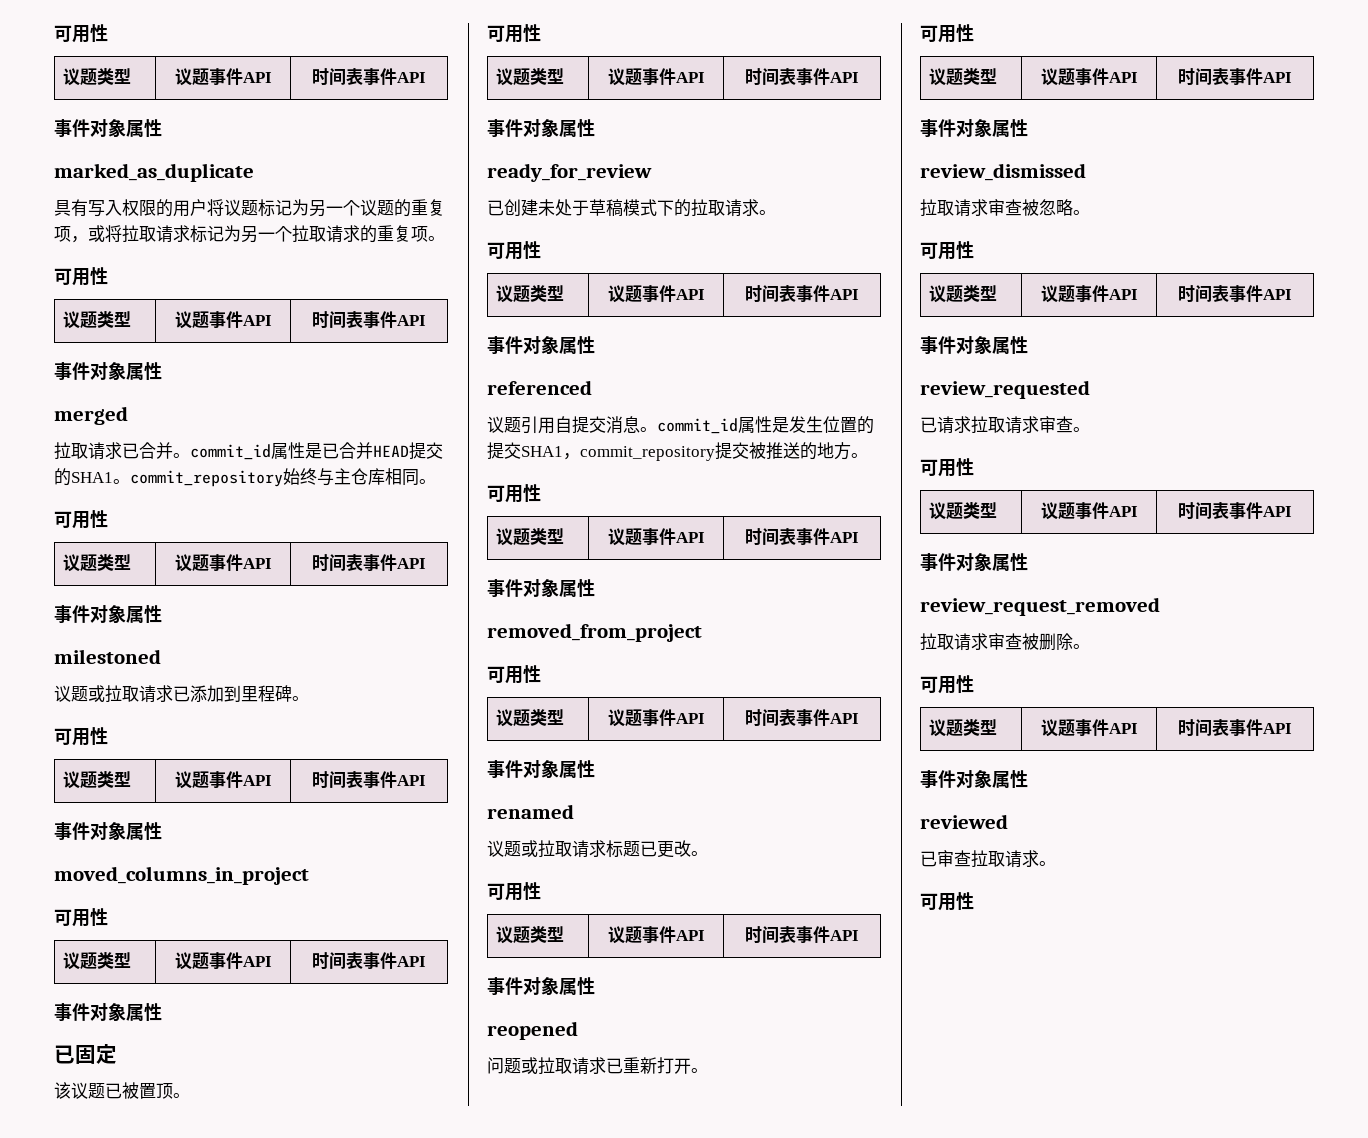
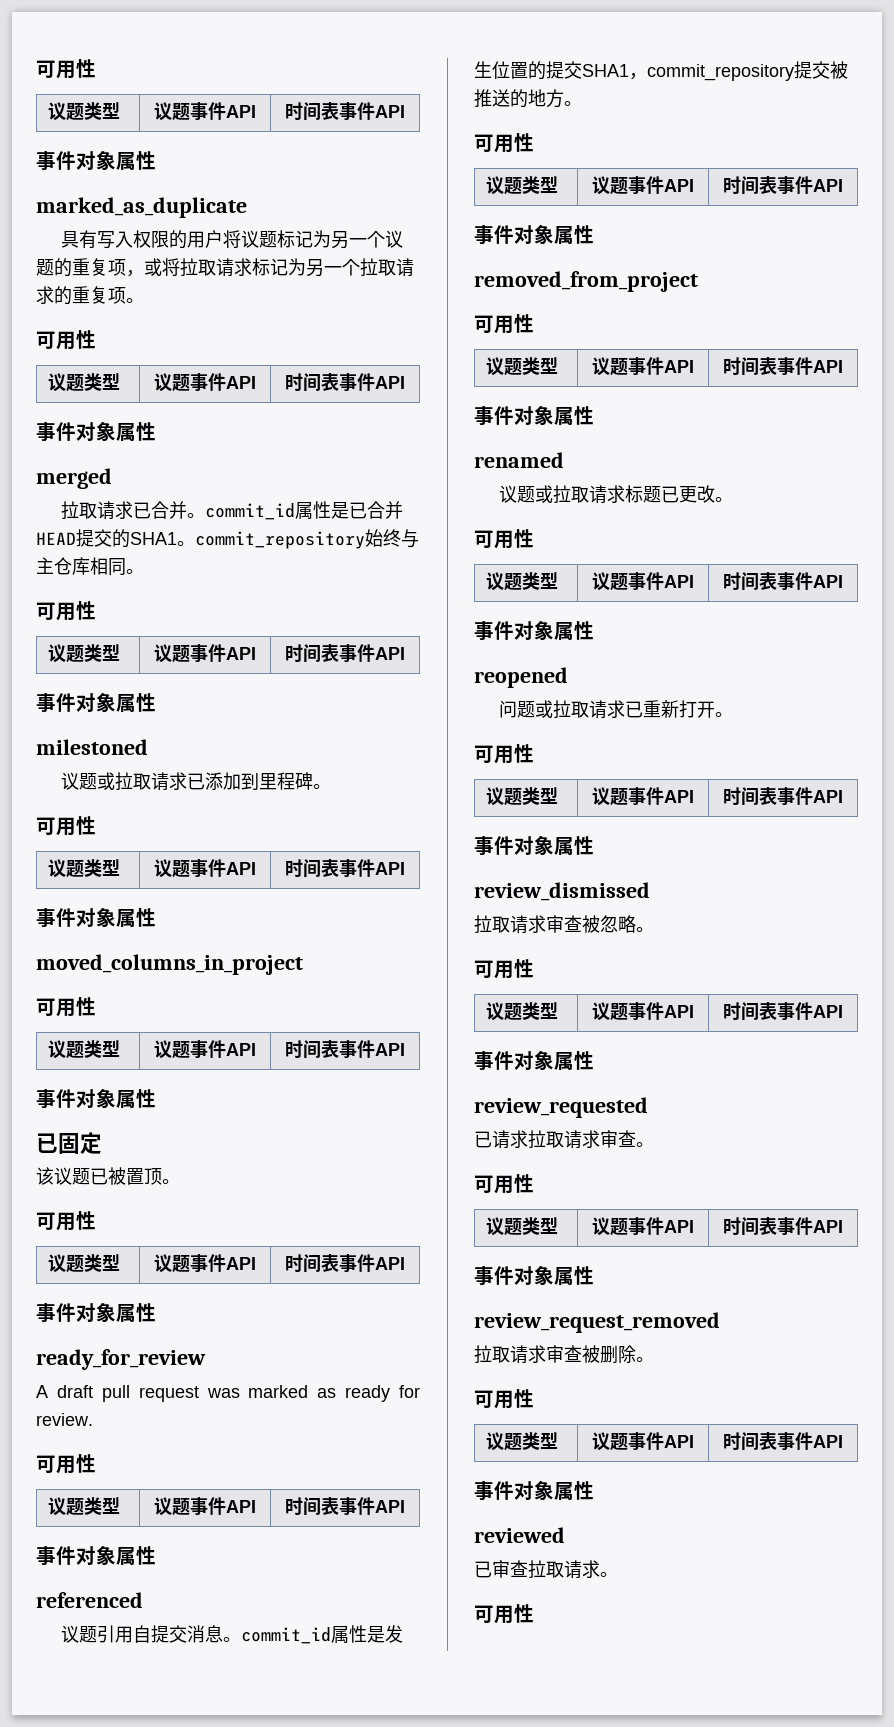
- 已创建未处于草稿模式下的拉取请求。
+ A draft pull request was marked as ready for review.

